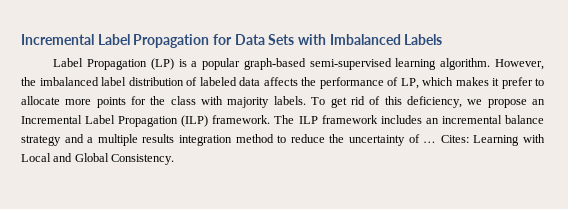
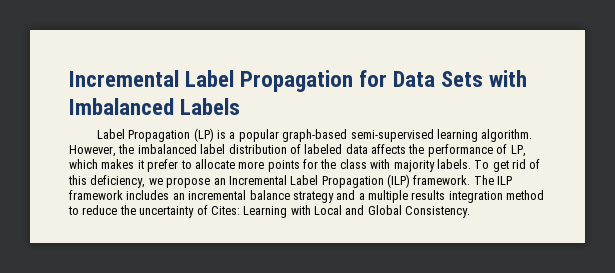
- The ILP framework includes an incremental balance strategy and a multiple results integration method to reduce the uncertainty of … Cites: Learning with Local and Global Consistency.
+ The ILP framework includes an incremental balance strategy and a multiple results integration method to reduce the uncertainty of Cites: Learning with Local and Global Consistency.

